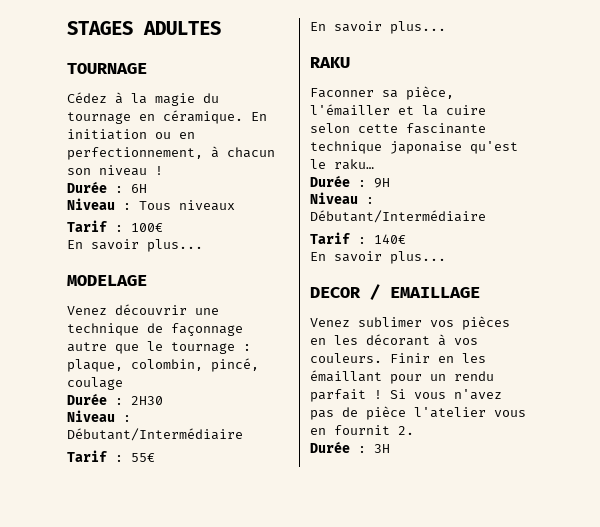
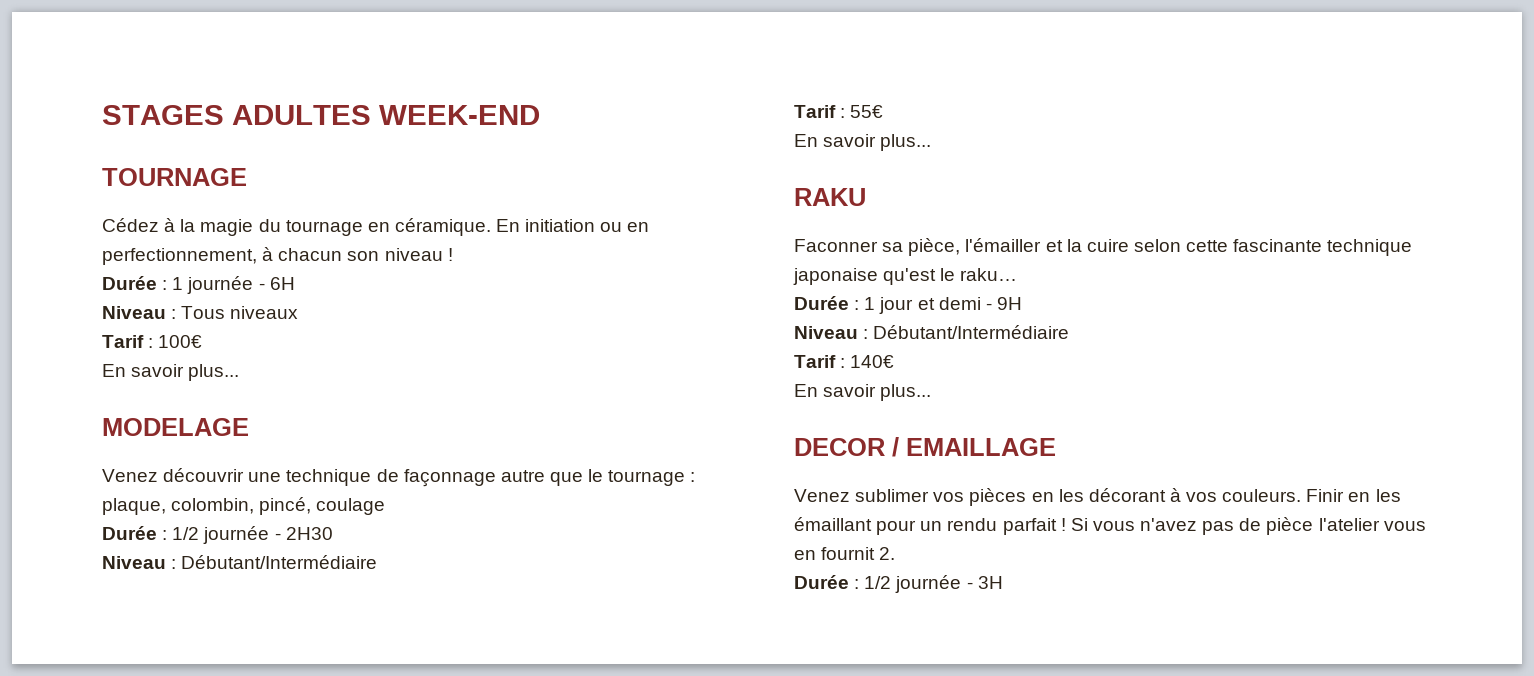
- STAGES ADULTES
+ STAGES ADULTES WEEK-END
- Durée : 6H
+ Durée : 1 journée - 6H
- Durée : 2H30
+ Durée : 1/2 journée - 2H30
- Durée : 9H
+ Durée : 1 jour et demi - 9H
- Durée : 3H
+ Durée : 1/2 journée - 3H

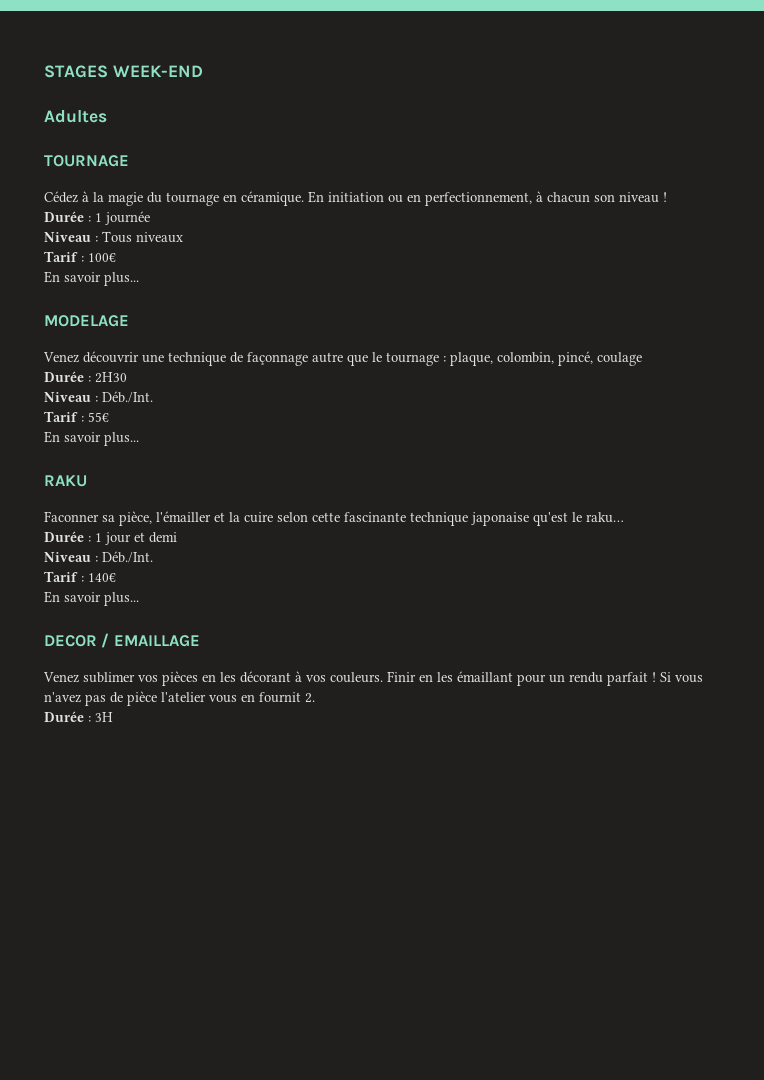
- STAGES ADULTES WEEK-END
+ STAGES WEEK-END
+ Adultes
- Durée : 1 journée - 6H
+ Durée : 1 journée
- Durée : 1/2 journée - 2H30
- Niveau : Débutant/Intermédiaire
+ Durée : 2H30
+ Niveau : Déb./Int.
- Durée : 1 jour et demi - 9H
- Niveau : Débutant/Intermédiaire
+ Durée : 1 jour et demi
+ Niveau : Déb./Int.
- Durée : 1/2 journée - 3H
+ Durée : 3H

